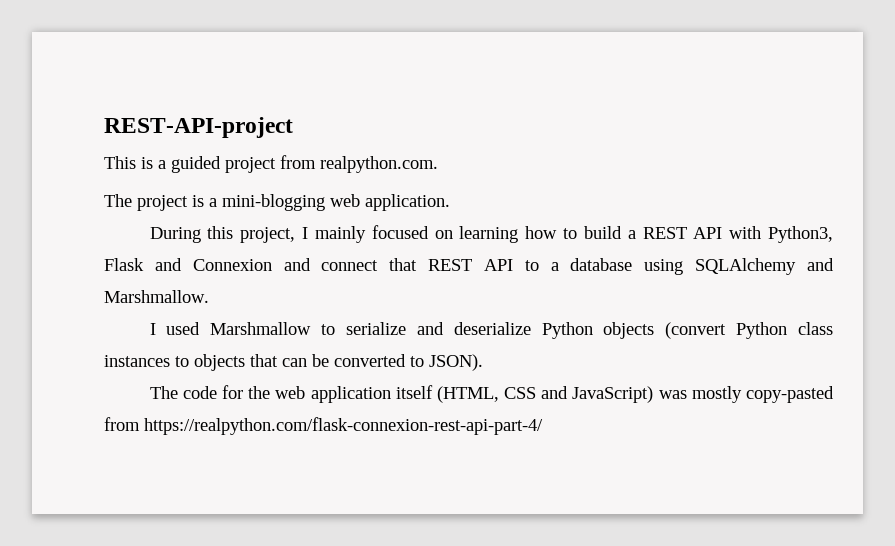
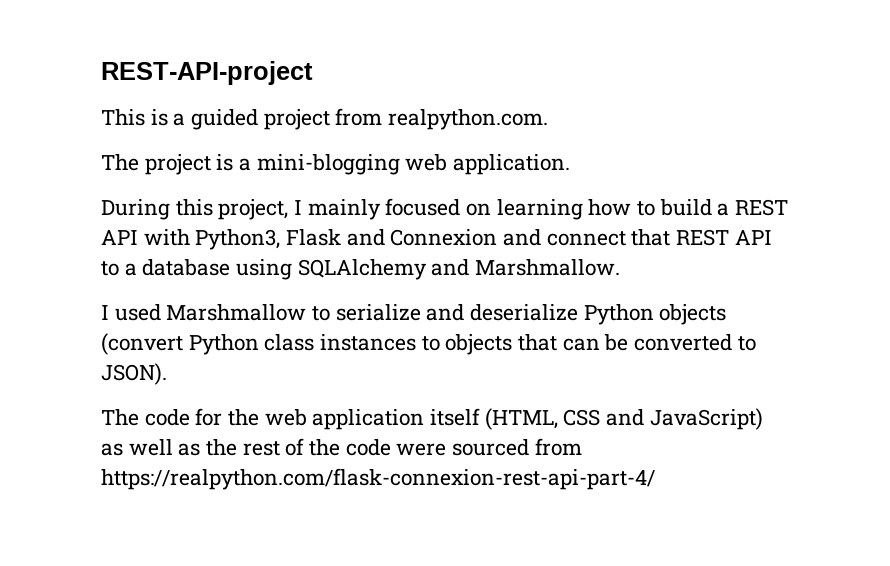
- The code for the web application itself (HTML, CSS and JavaScript) was mostly copy-pasted from https://realpython.com/flask-connexion-rest-api-part-4/
+ The code for the web application itself (HTML, CSS and JavaScript) as well as the rest of the code were sourced from https://realpython.com/flask-connexion-rest-api-part-4/

